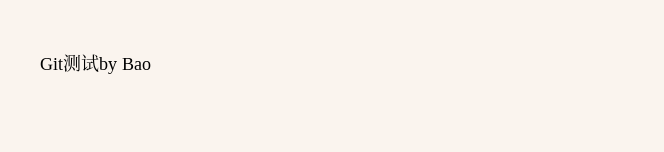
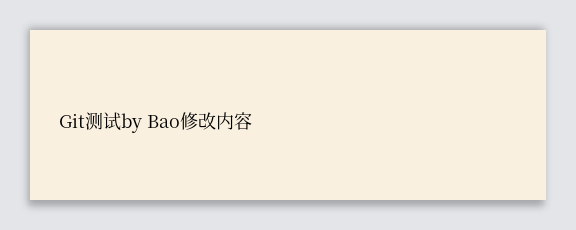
- Git测试by Bao
+ Git测试by Bao修改内容

